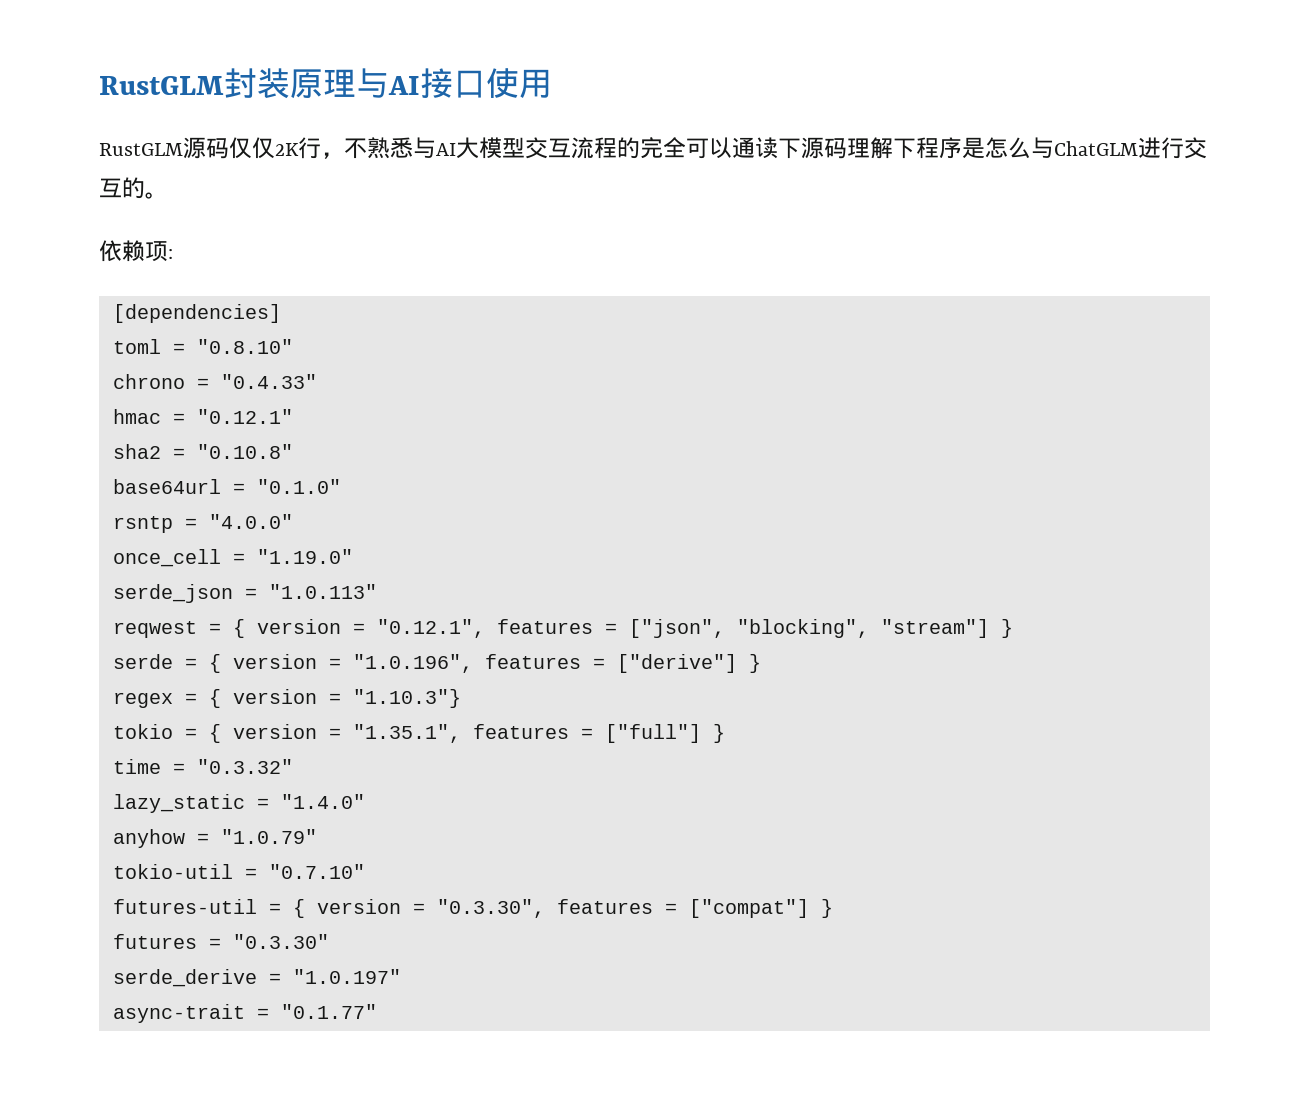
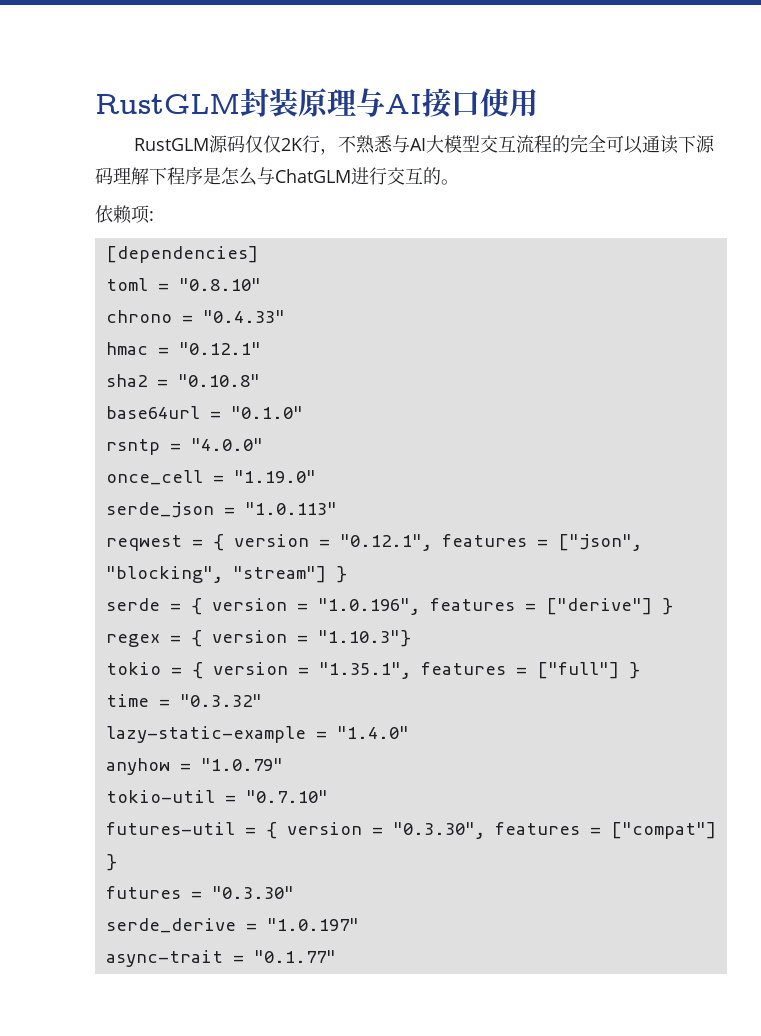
- lazy_static = "1.4.0"
+ lazy-static-example = "1.4.0"

